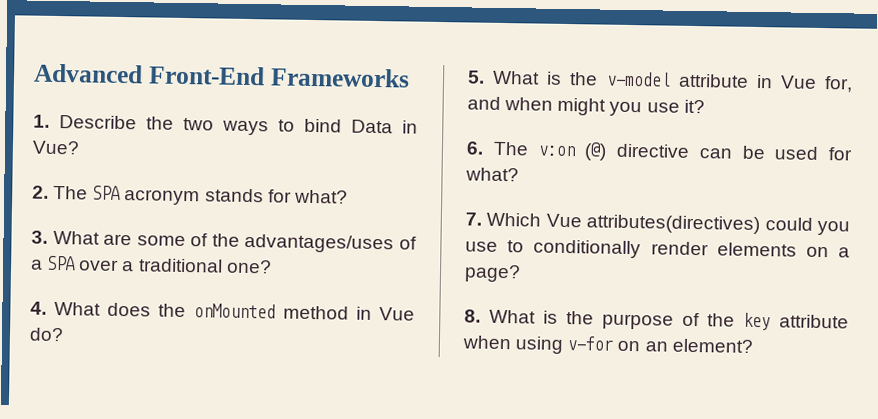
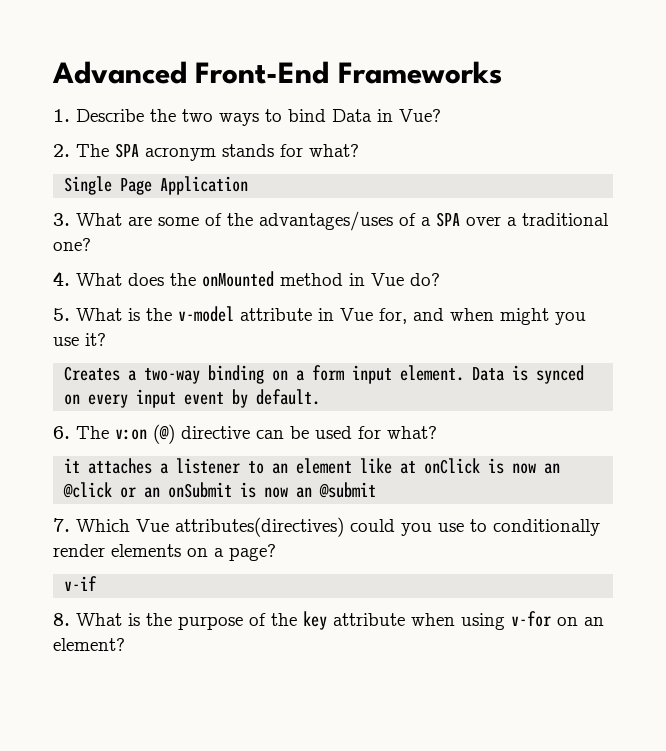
+ Single Page Application
+ Creates a two-way binding on a form input element. Data is synced on every input event by default.
+ it attaches a listener to an element like at onClick is now an @click or an onSubmit is now an @submit
+ v-if

